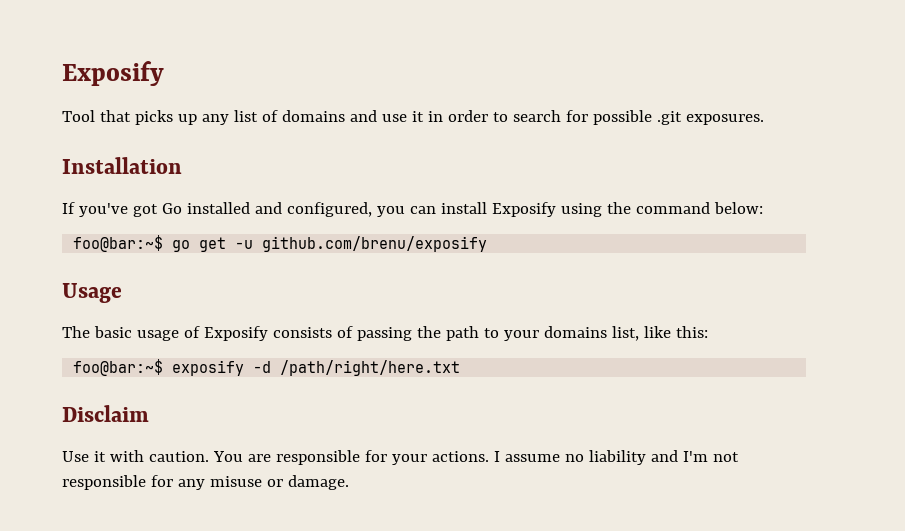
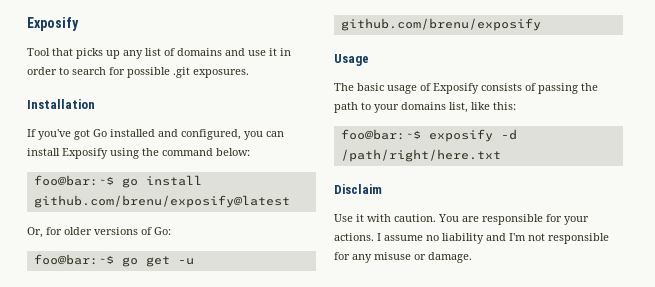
+ foo@bar:~$ go install github.com/brenu/exposify@latest
+ Or, for older versions of Go:

